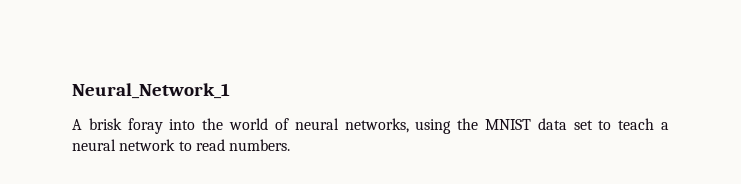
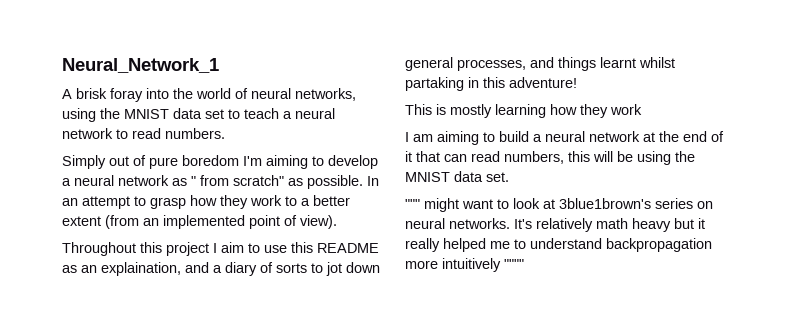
+ Simply out of pure boredom I'm aiming to develop a neural network as " from scratch" as possible. In an attempt to grasp how they work to a better extent (from an implemented point of view).
+ Throughout this project I aim to use this README as an explaination, and a diary of sorts to jot down general processes, and things learnt whilst partaking in this adventure!
+ This is mostly learning how they work
+ I am aiming to build a neural network at the end of it that can read numbers, this will be using the MNIST data set.
+ """ might want to look at 3blue1brown's series on neural networks. It's relatively math heavy but it really helped me to understand backpropagation more intuitively """"

